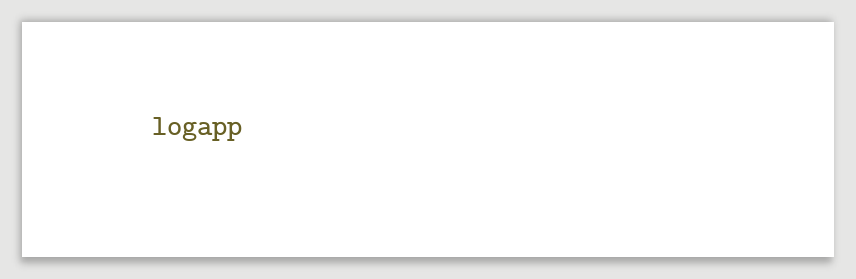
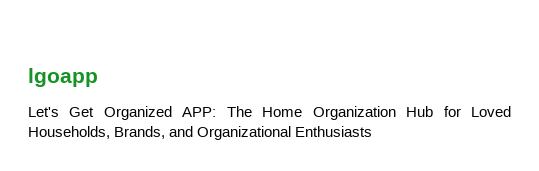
- logapp
+ lgoapp
+ Let's Get Organized APP: The Home Organization Hub for Loved Households, Brands, and Organizational Enthusiasts

